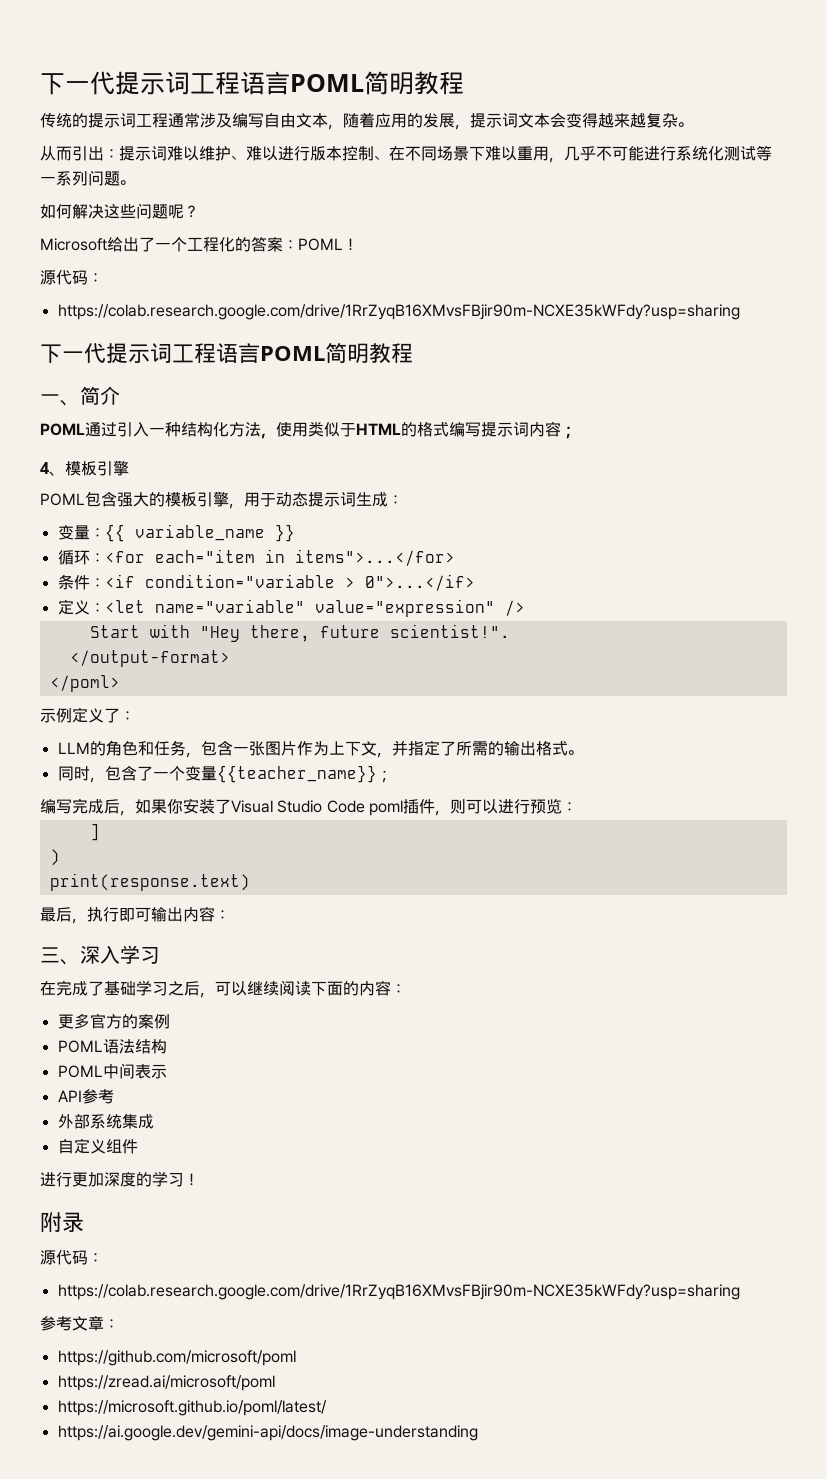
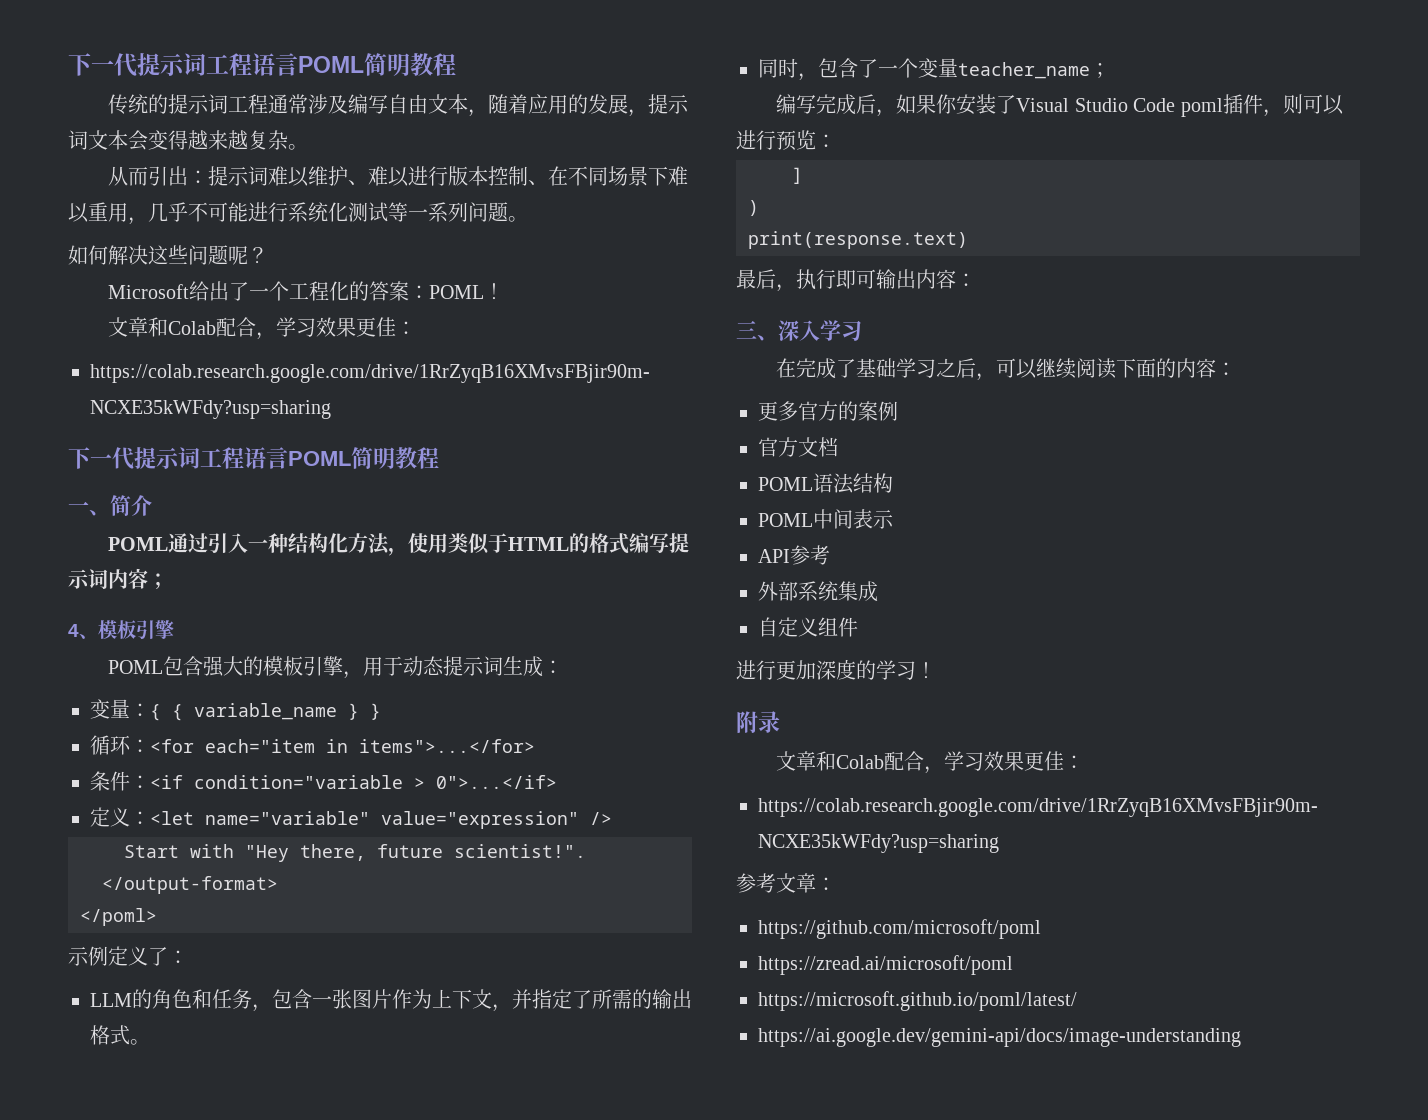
  Microsoft给出了一个工程化的答案：POML！
- 源代码：
+ 文章和Colab配合，学习效果更佳：
- 变量：{{ variable_name }}
+ 变量：{ { variable_name } }
- 同时，包含了一个变量{{teacher_name}}；
+ 同时，包含了一个变量teacher_name；
+ 官方文档
  附录
- 源代码：
+ 文章和Colab配合，学习效果更佳：

